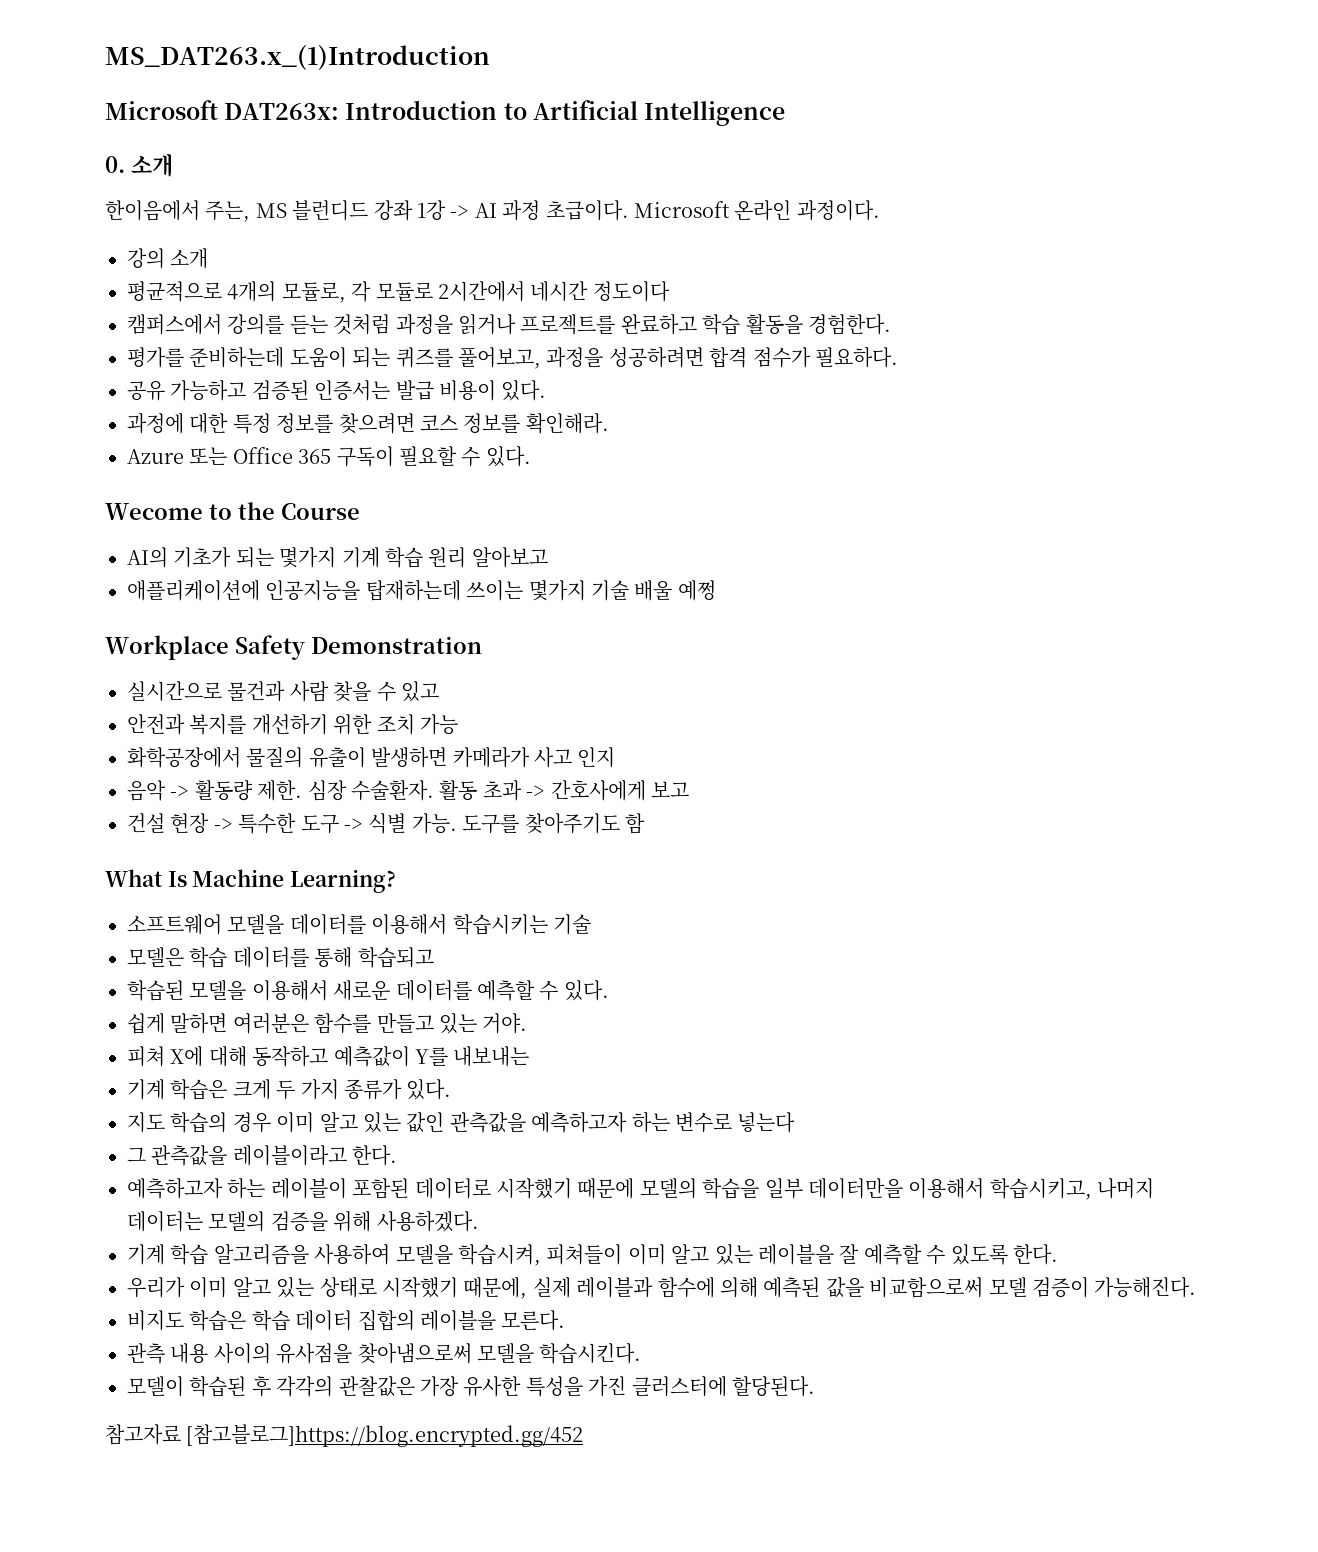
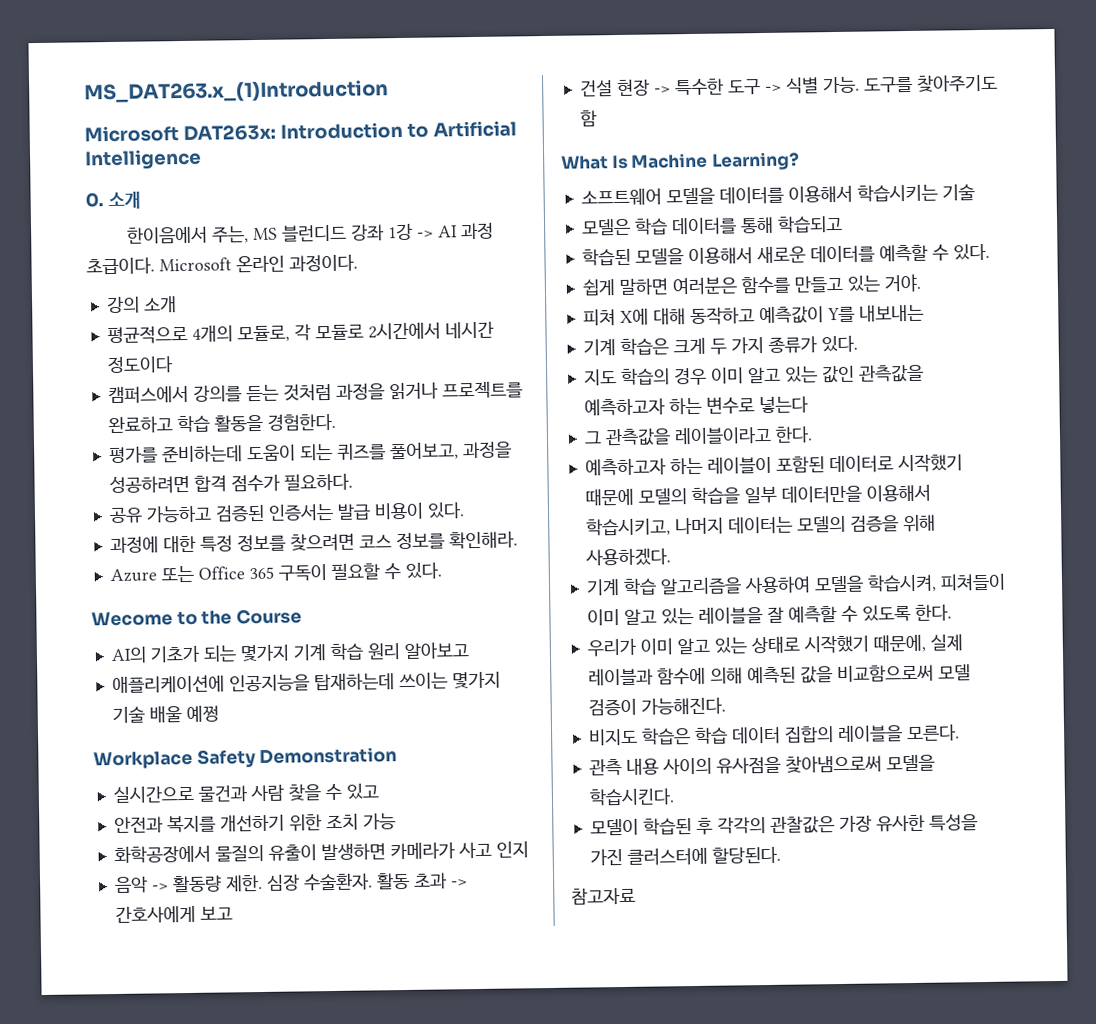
- 참고자료 [참고블로그]https://blog.encrypted.gg/452
+ 참고자료

